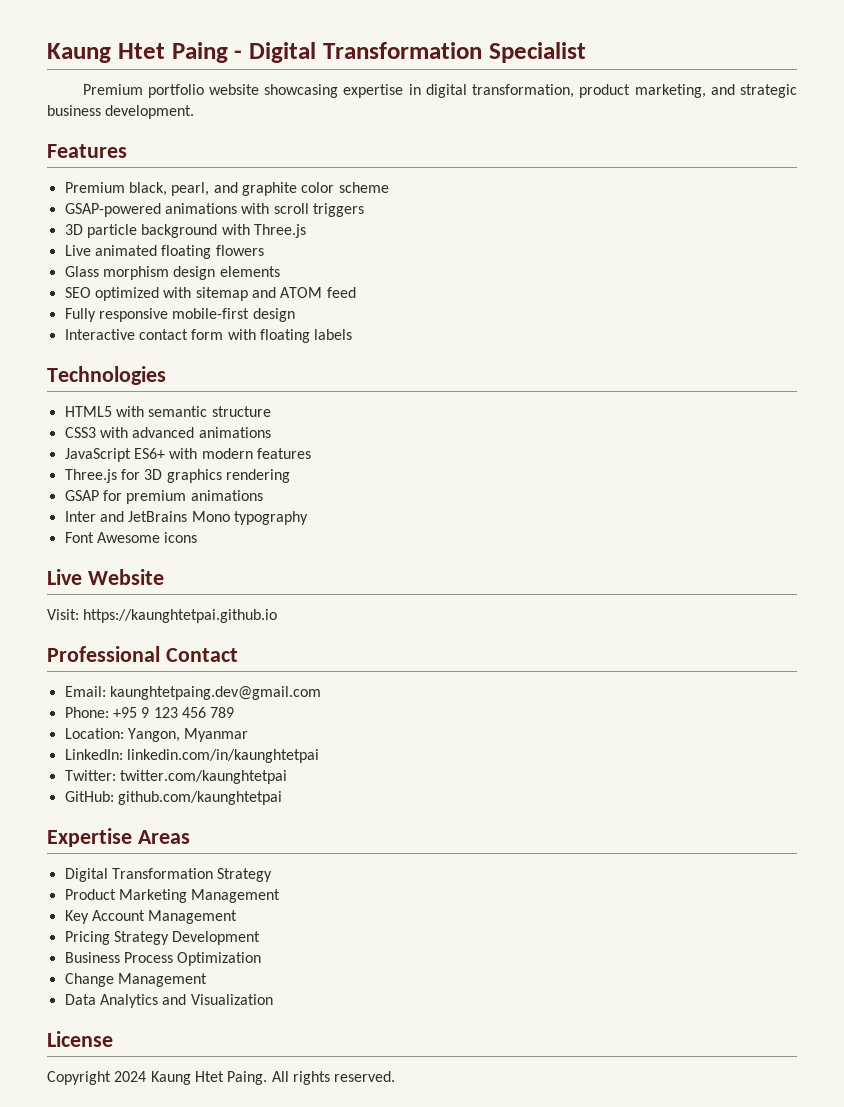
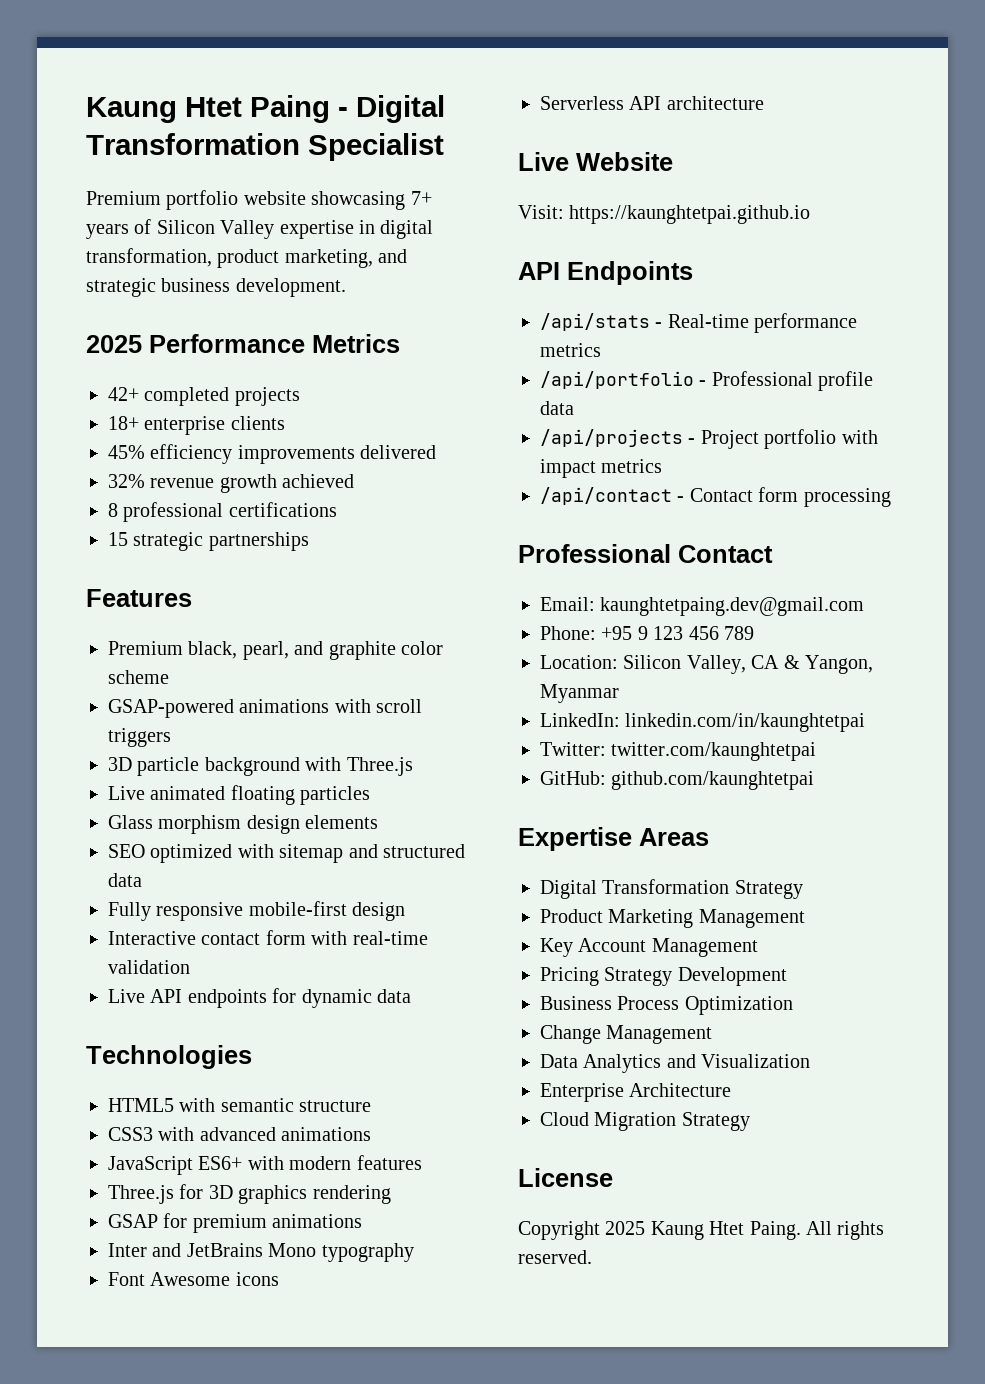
- Premium portfolio website showcasing expertise in digital transformation, product marketing, and strategic business development.
+ Premium portfolio website showcasing 7+ years of Silicon Valley expertise in digital transformation, product marketing, and strategic business development.
+ 2025 Performance Metrics
+ 42+ completed projects
+ 18+ enterprise clients
+ 45% efficiency improvements delivered
+ 32% revenue growth achieved
+ 8 professional certifications
+ 15 strategic partnerships
- Live animated floating flowers
+ Live animated floating particles
- SEO optimized with sitemap and ATOM feed
+ SEO optimized with sitemap and structured data
- Interactive contact form with floating labels
+ Interactive contact form with real-time validation
+ Live API endpoints for dynamic data
+ Serverless API architecture
+ API Endpoints
+ /api/stats - Real-time performance metrics
+ /api/portfolio - Professional profile data
+ /api/projects - Project portfolio with impact metrics
+ /api/contact - Contact form processing
- Location: Yangon, Myanmar
+ Location: Silicon Valley, CA & Yangon, Myanmar
+ Enterprise Architecture
+ Cloud Migration Strategy
- Copyright 2024 Kaung Htet Paing.
+ Copyright 2025 Kaung Htet Paing.

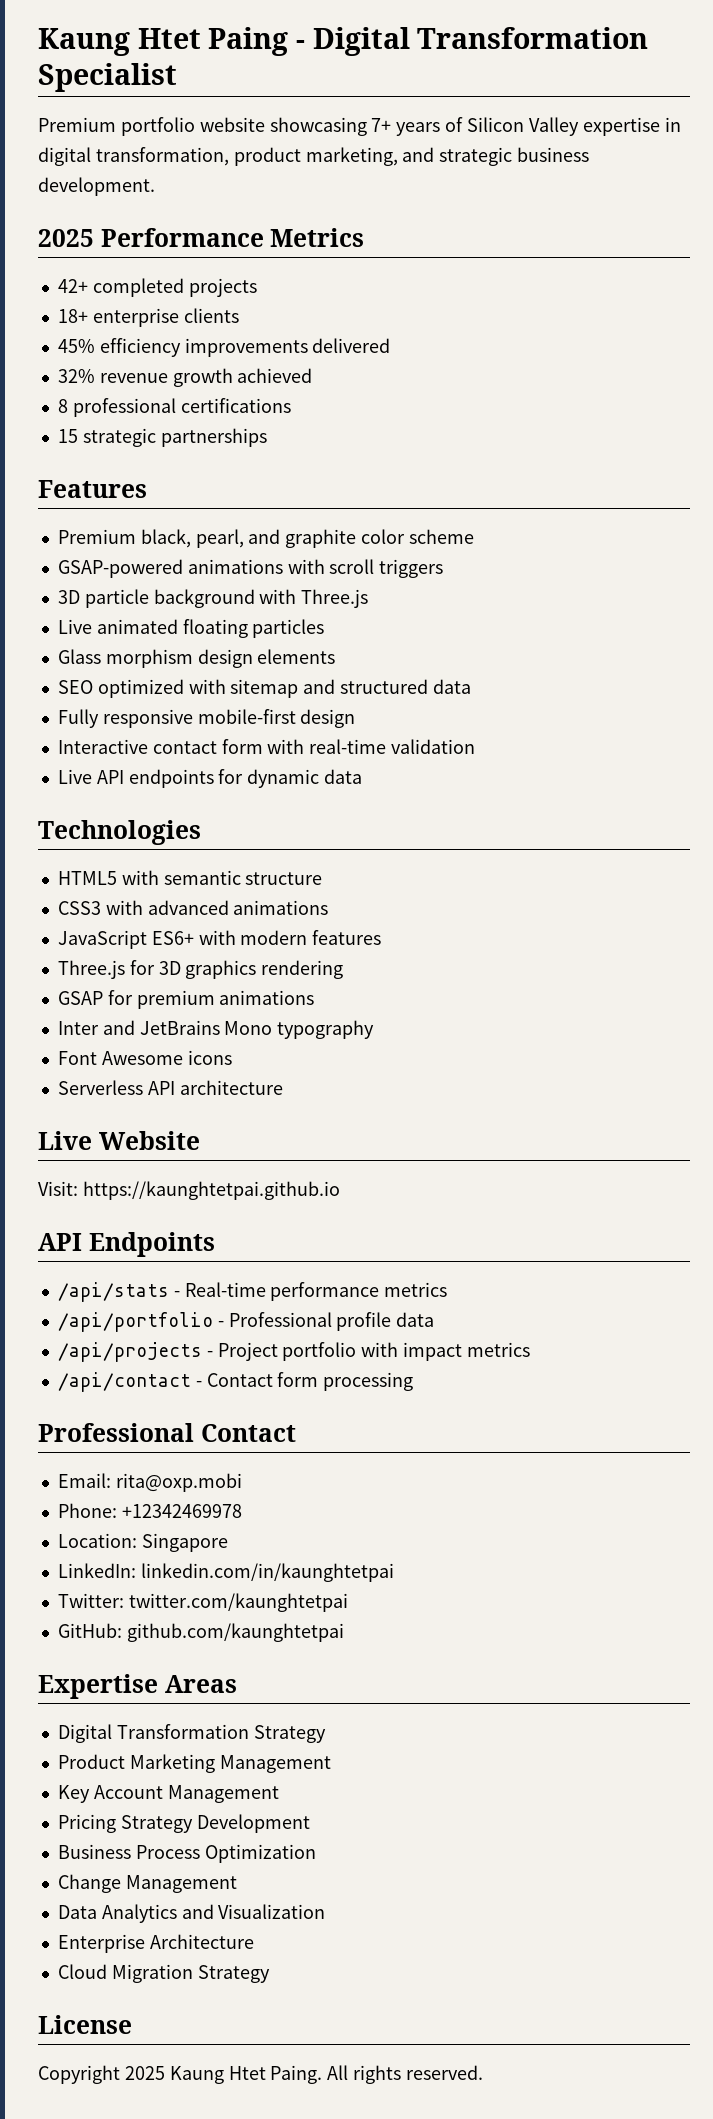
- Email: kaunghtetpaing.dev@gmail.com
+ Email: rita@oxp.mobi
- Phone: +95 9 123 456 789
- Location: Silicon Valley, CA & Yangon, Myanmar
+ Phone: +12342469978
+ Location: Singapore

